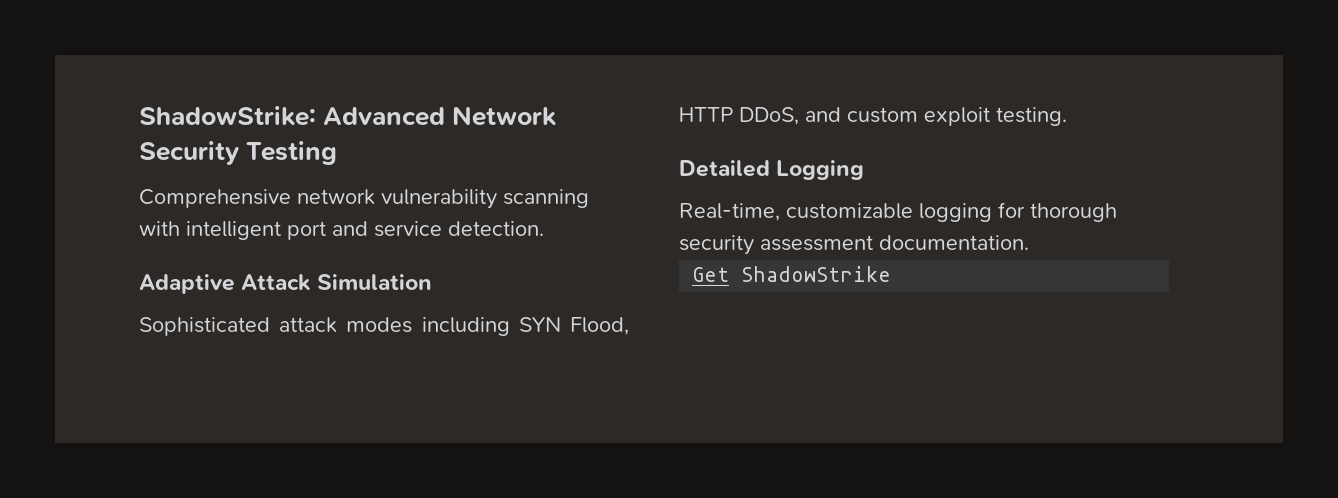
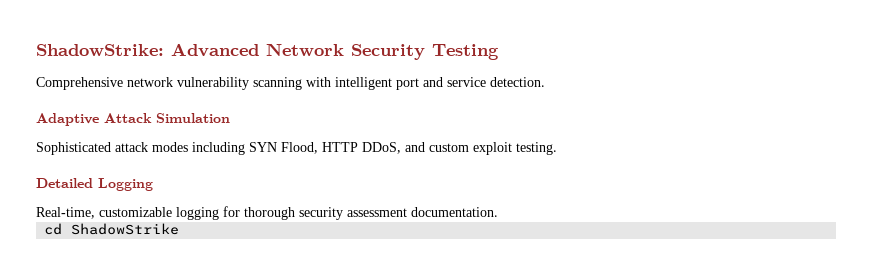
- Get ShadowStrike
+ cd ShadowStrike

